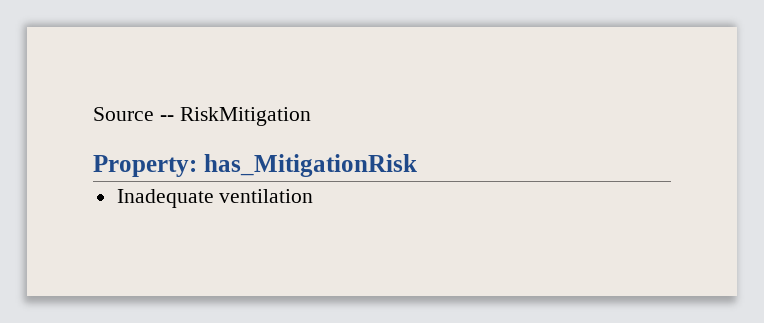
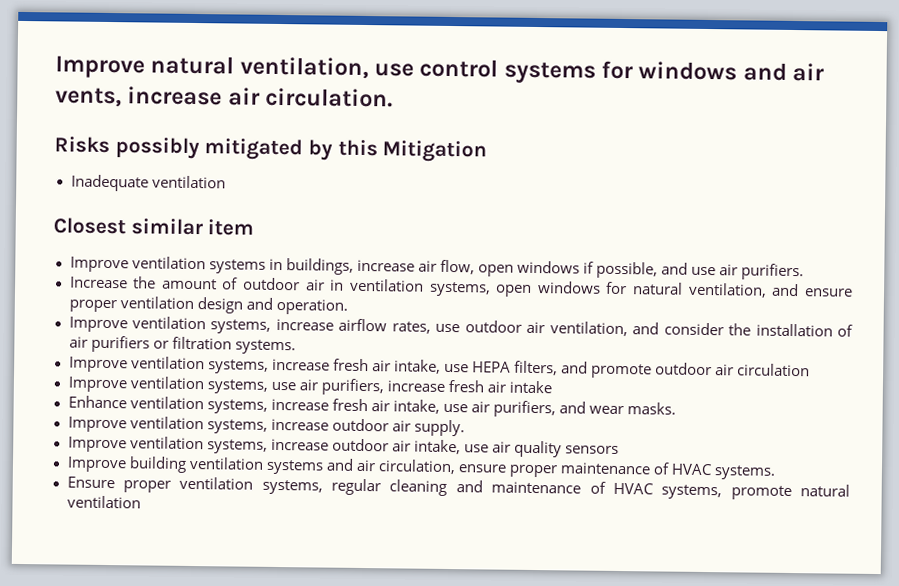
- Source -- RiskMitigation
- Property: has_MitigationRisk
+ Improve natural ventilation, use control systems for windows and air vents, increase air circulation.
+ Risks possibly mitigated by this Mitigation
  Inadequate ventilation
+ Closest similar item
+ Improve ventilation systems in buildings, increase air flow, open windows if possible, and use air purifiers.
+ Increase the amount of outdoor air in ventilation systems, open windows for natural ventilation, and ensure proper ventilation design and operation.
+ Improve ventilation systems, increase airflow rates, use outdoor air ventilation, and consider the installation of air purifiers or filtration systems.
+ Improve ventilation systems, increase fresh air intake, use HEPA filters, and promote outdoor air circulation
+ Improve ventilation systems, use air purifiers, increase fresh air intake
+ Enhance ventilation systems, increase fresh air intake, use air purifiers, and wear masks.
+ Improve ventilation systems, increase outdoor air supply.
+ Improve ventilation systems, increase outdoor air intake, use air quality sensors
+ Improve building ventilation systems and air circulation, ensure proper maintenance of HVAC systems.
+ Ensure proper ventilation systems, regular cleaning and maintenance of HVAC systems, promote natural ventilation

